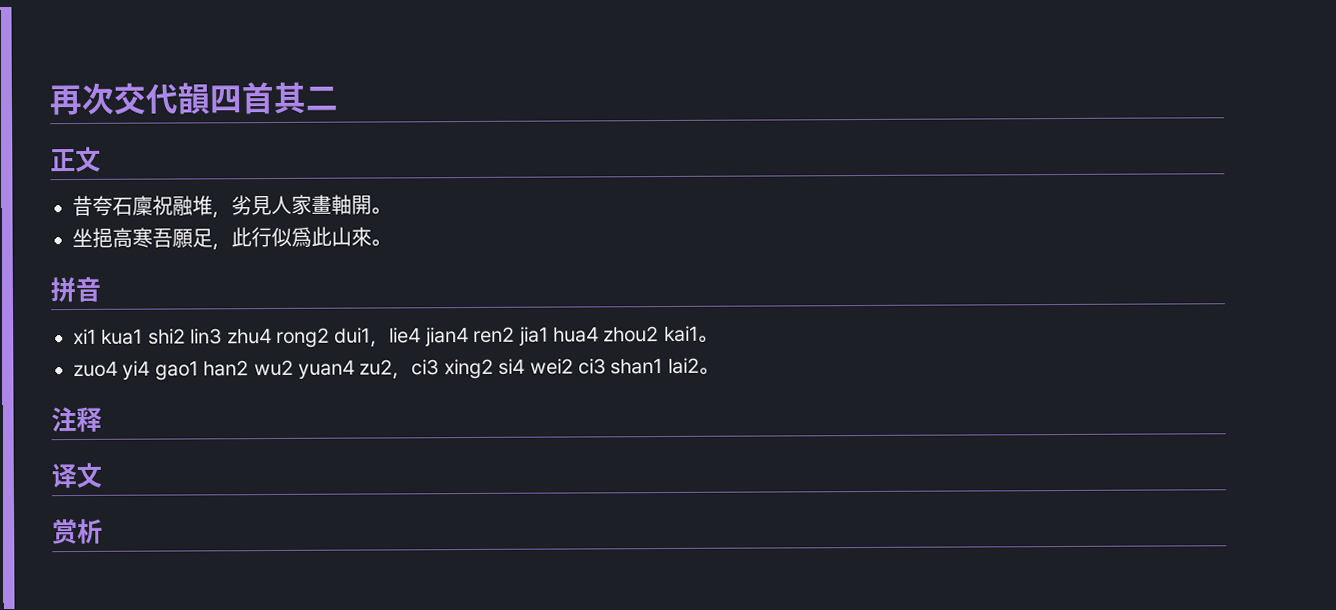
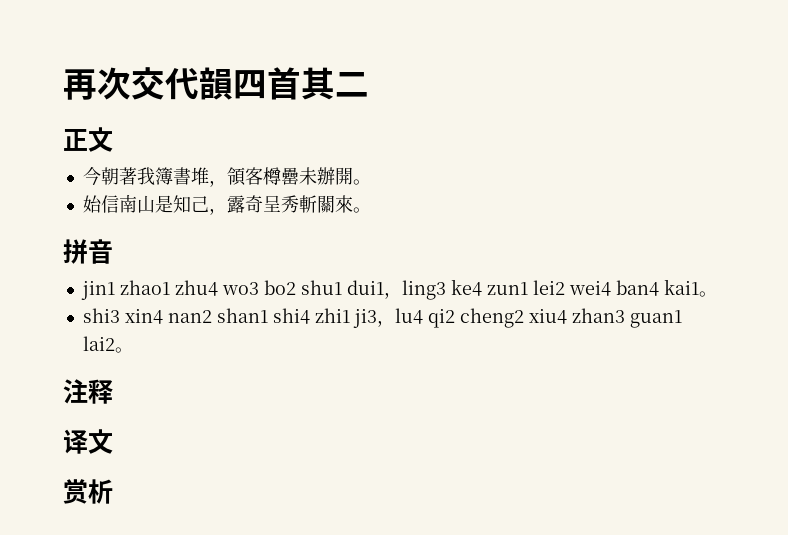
- 昔夸石廩祝融堆，劣見人家畫軸開。
- 坐挹高寒吾願足，此行似爲此山來。
+ 今朝著我簿書堆，領客樽罍未辦開。
+ 始信南山是知己，露奇呈秀斬關來。
  拼音
- xi1 kua1 shi2 lin3 zhu4 rong2 dui1，lie4 jian4 ren2 jia1 hua4 zhou2 kai1。
- zuo4 yi4 gao1 han2 wu2 yuan4 zu2，ci3 xing2 si4 wei2 ci3 shan1 lai2。
+ jin1 zhao1 zhu4 wo3 bo2 shu1 dui1，ling3 ke4 zun1 lei2 wei4 ban4 kai1。
+ shi3 xin4 nan2 shan1 shi4 zhi1 ji3，lu4 qi2 cheng2 xiu4 zhan3 guan1 lai2。

